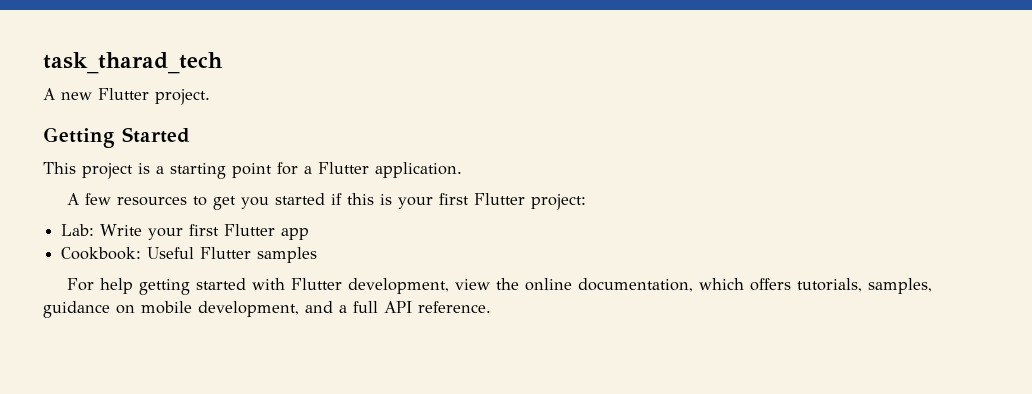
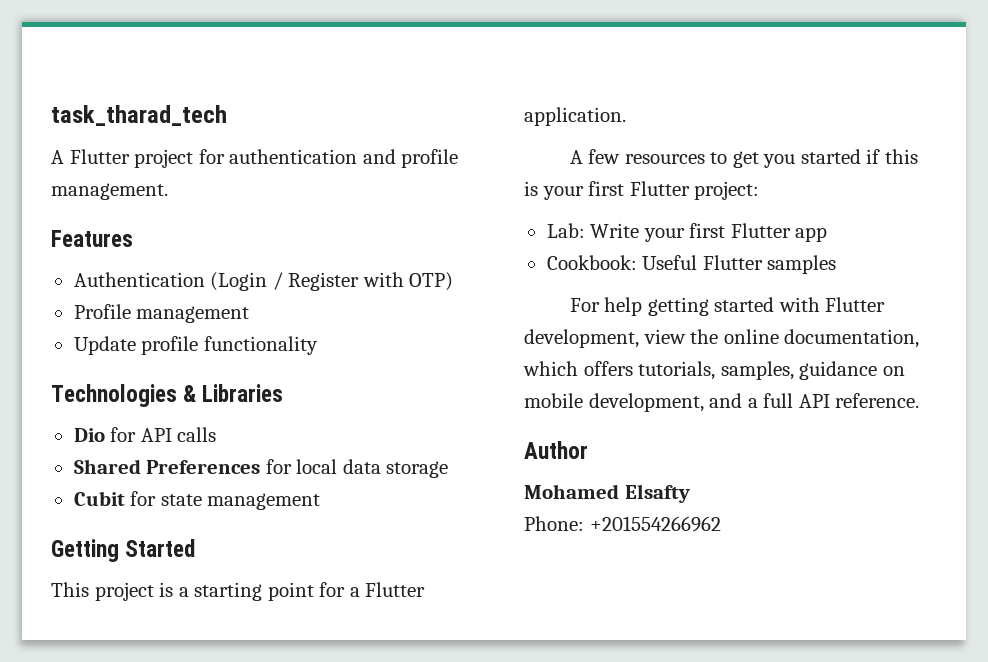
- A new Flutter project.
+ A Flutter project for authentication and profile management.
+ Features
+ Authentication (Login / Register with OTP)
+ Profile management
+ Update profile functionality
+ Technologies & Libraries
+ Dio for API calls
+ Shared Preferences for local data storage
+ Cubit for state management
+ Author
+ Mohamed Elsafty
+ Phone: +201554266962

